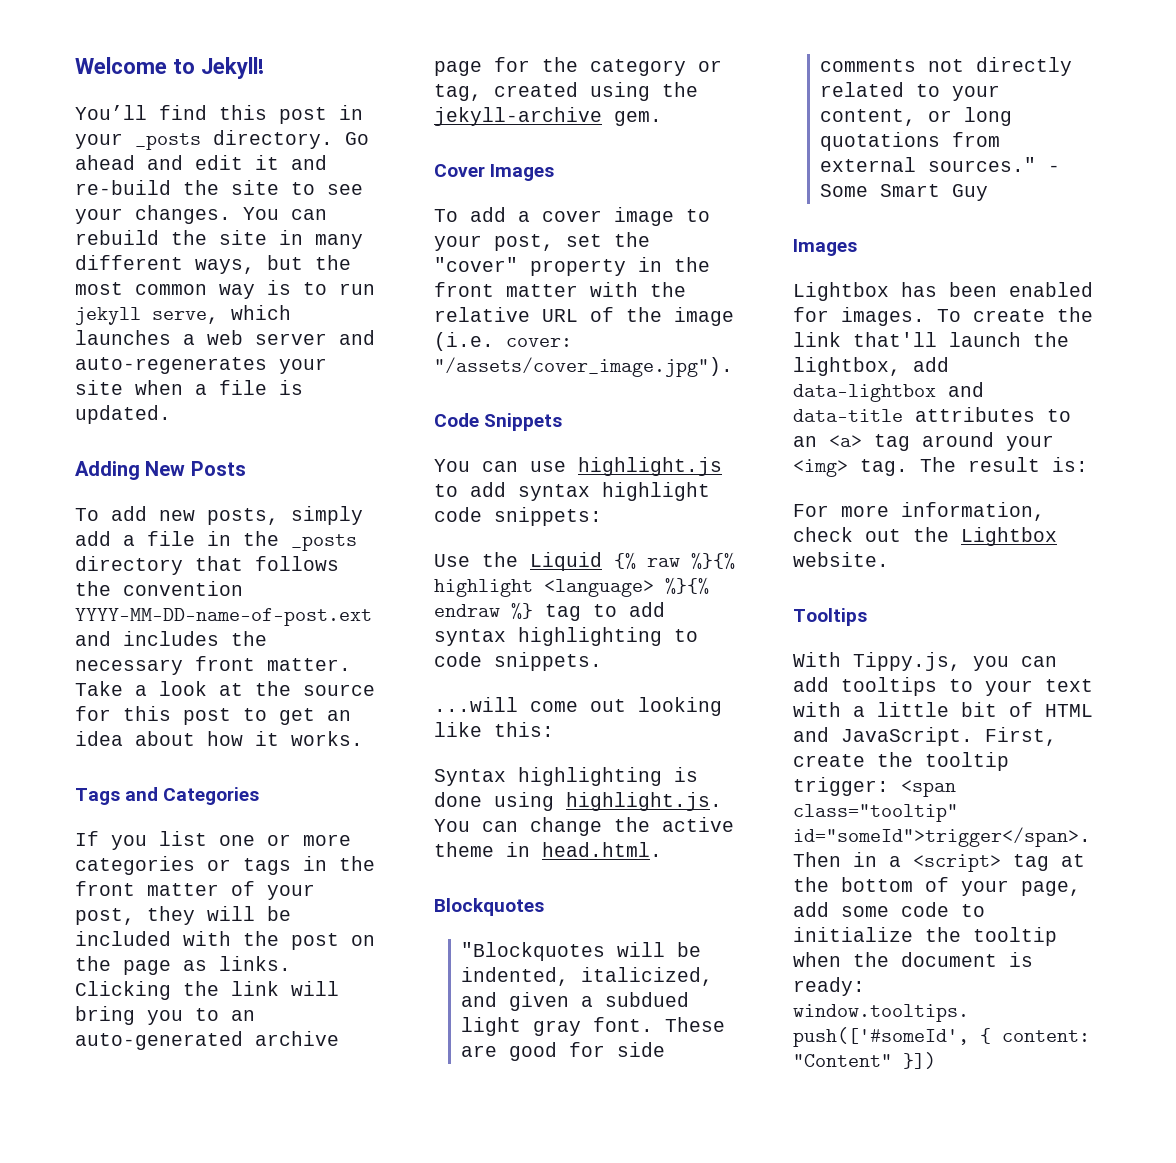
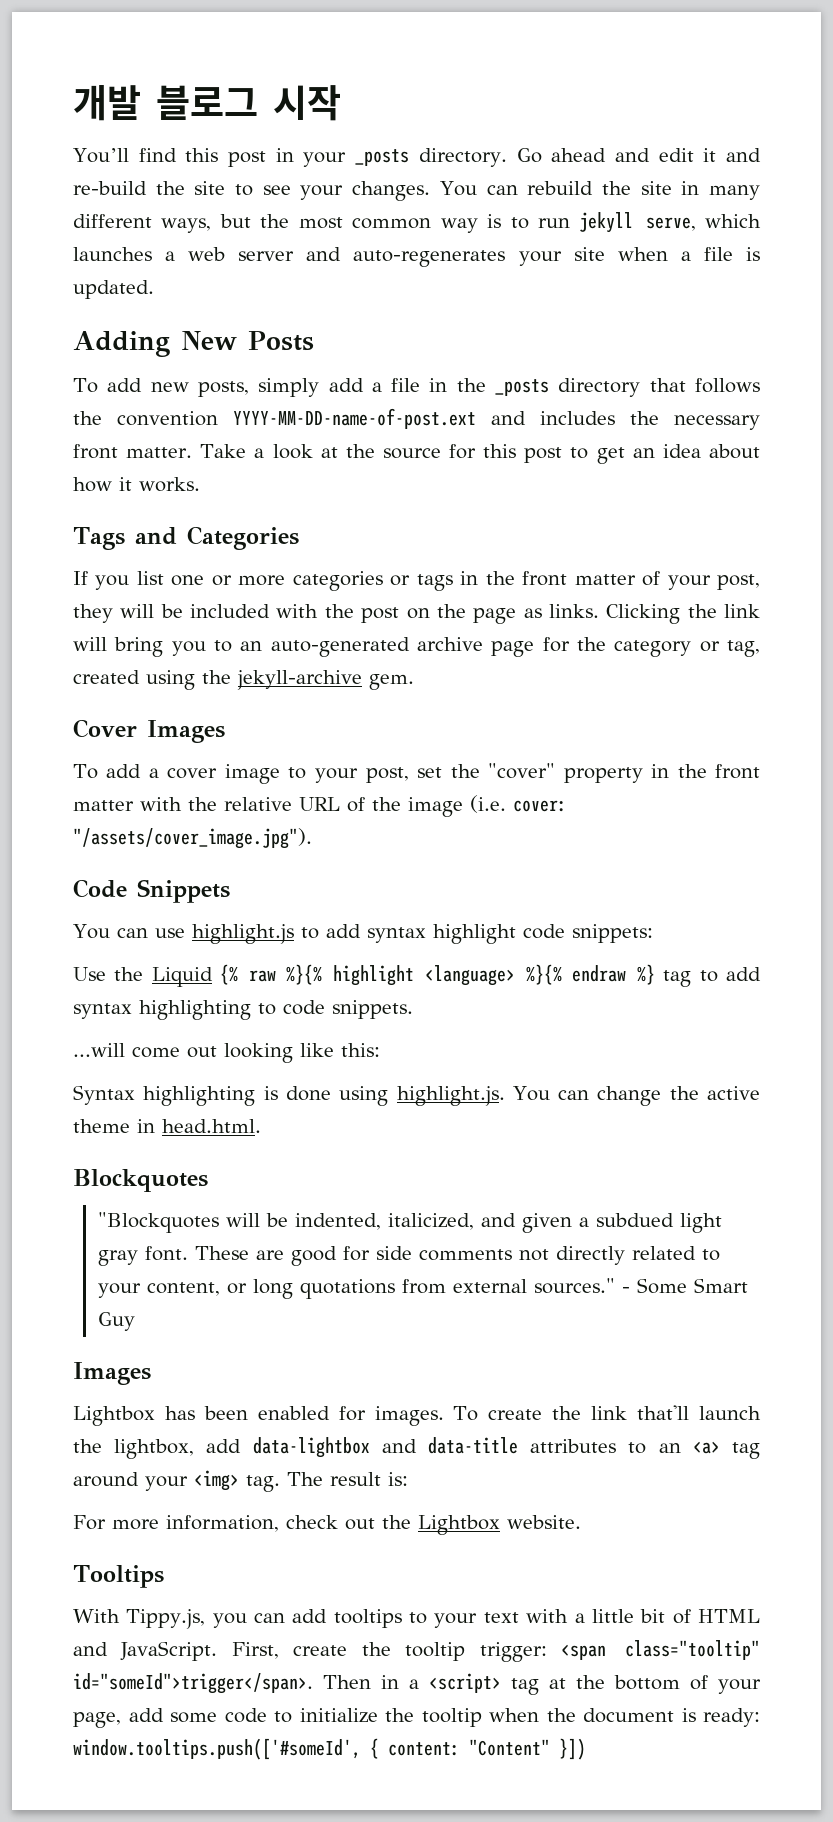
- Welcome to Jekyll!
+ 개발 블로그 시작

